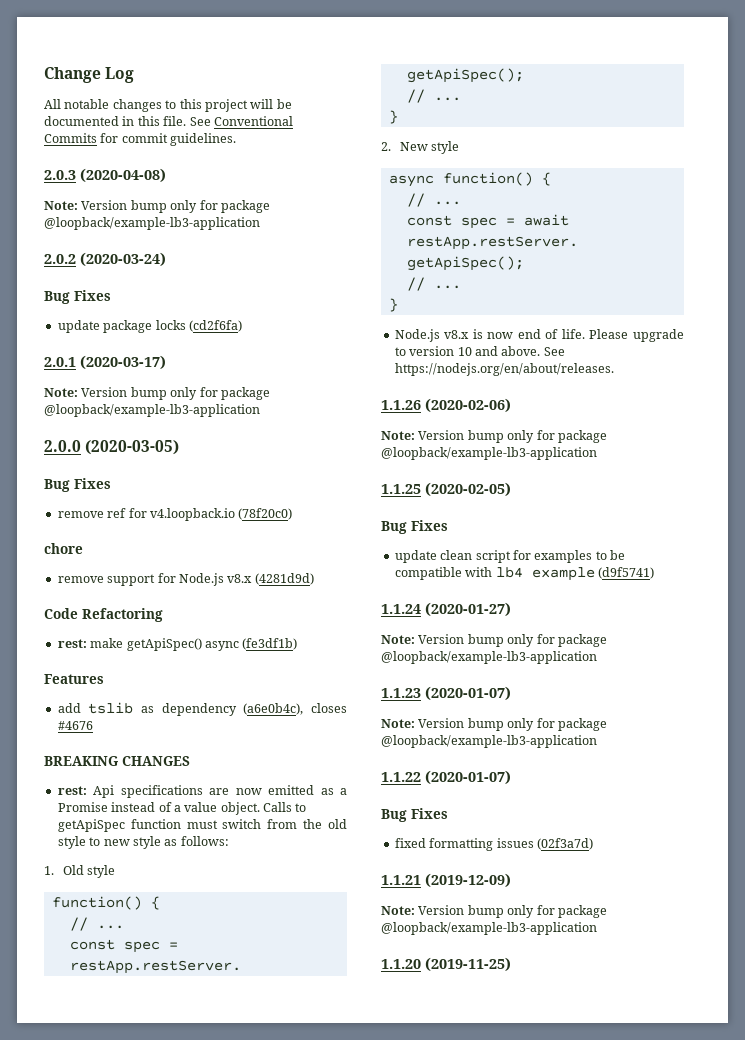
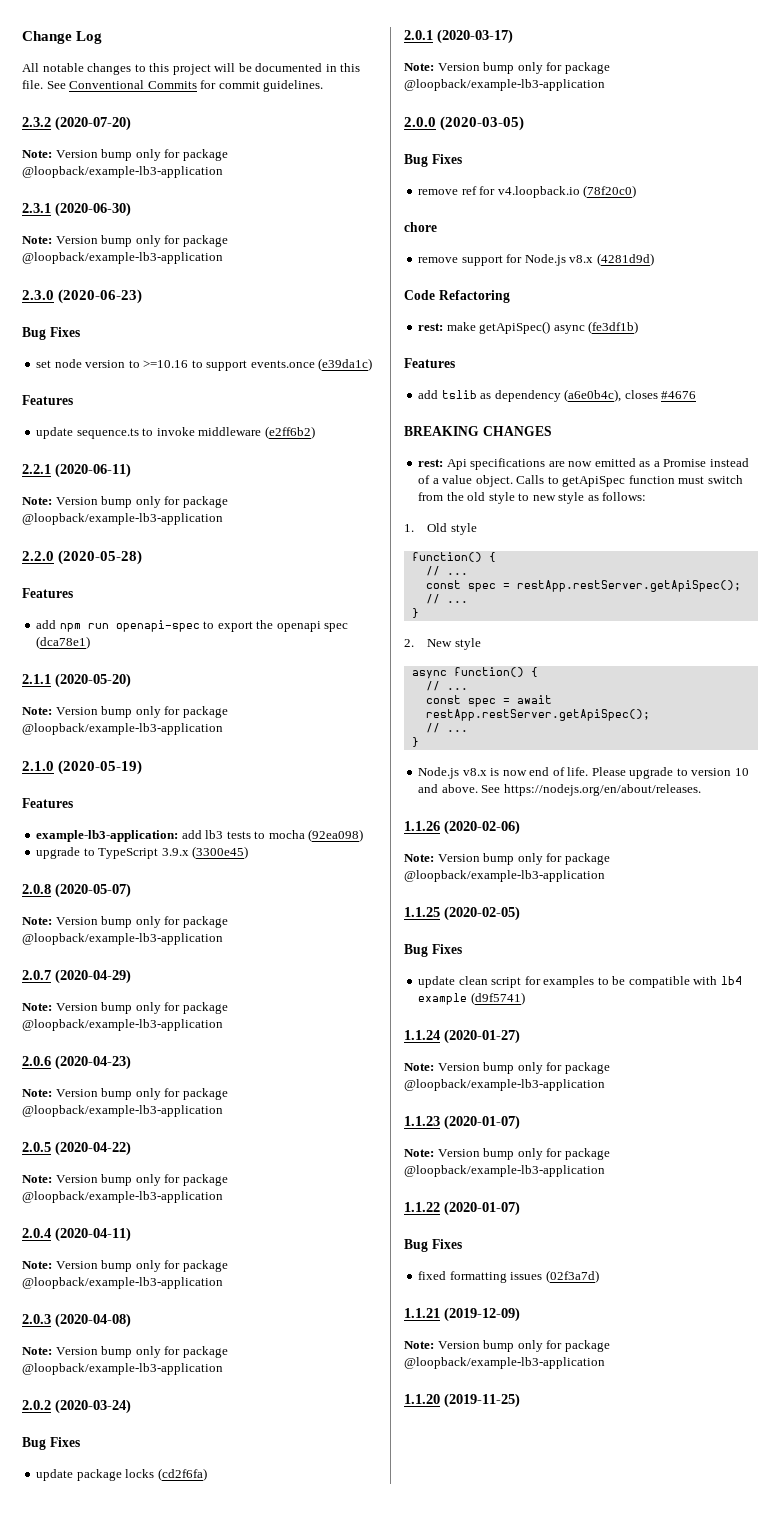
+ 2.3.2 (2020-07-20)
+ Note: Version bump only for package @loopback/example-lb3-application
+ 2.3.1 (2020-06-30)
+ Note: Version bump only for package @loopback/example-lb3-application
+ 2.3.0 (2020-06-23)
+ Bug Fixes
+ set node version to >=10.16 to support events.once (e39da1c)
+ Features
+ update sequence.ts to invoke middleware (e2ff6b2)
+ 2.2.1 (2020-06-11)
+ Note: Version bump only for package @loopback/example-lb3-application
+ 2.2.0 (2020-05-28)
+ Features
+ add npm run openapi-spec to export the openapi spec (dca78e1)
+ 2.1.1 (2020-05-20)
+ Note: Version bump only for package @loopback/example-lb3-application
+ 2.1.0 (2020-05-19)
+ Features
+ example-lb3-application: add lb3 tests to mocha (92ea098)
+ upgrade to TypeScript 3.9.x (3300e45)
+ 2.0.8 (2020-05-07)
+ Note: Version bump only for package @loopback/example-lb3-application
+ 2.0.7 (2020-04-29)
+ Note: Version bump only for package @loopback/example-lb3-application
+ 2.0.6 (2020-04-23)
+ Note: Version bump only for package @loopback/example-lb3-application
+ 2.0.5 (2020-04-22)
+ Note: Version bump only for package @loopback/example-lb3-application
+ 2.0.4 (2020-04-11)
+ Note: Version bump only for package @loopback/example-lb3-application

